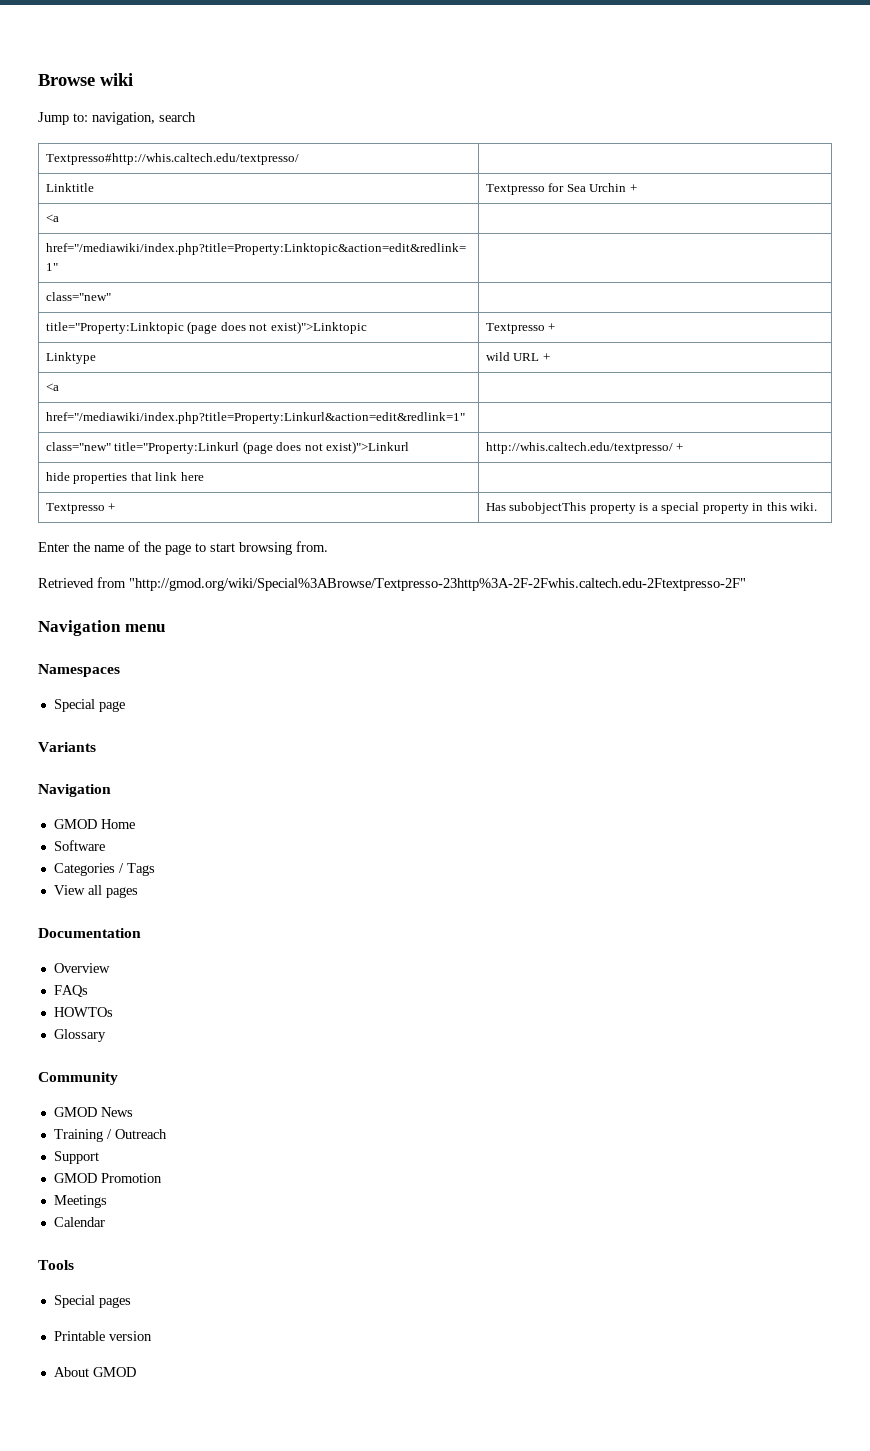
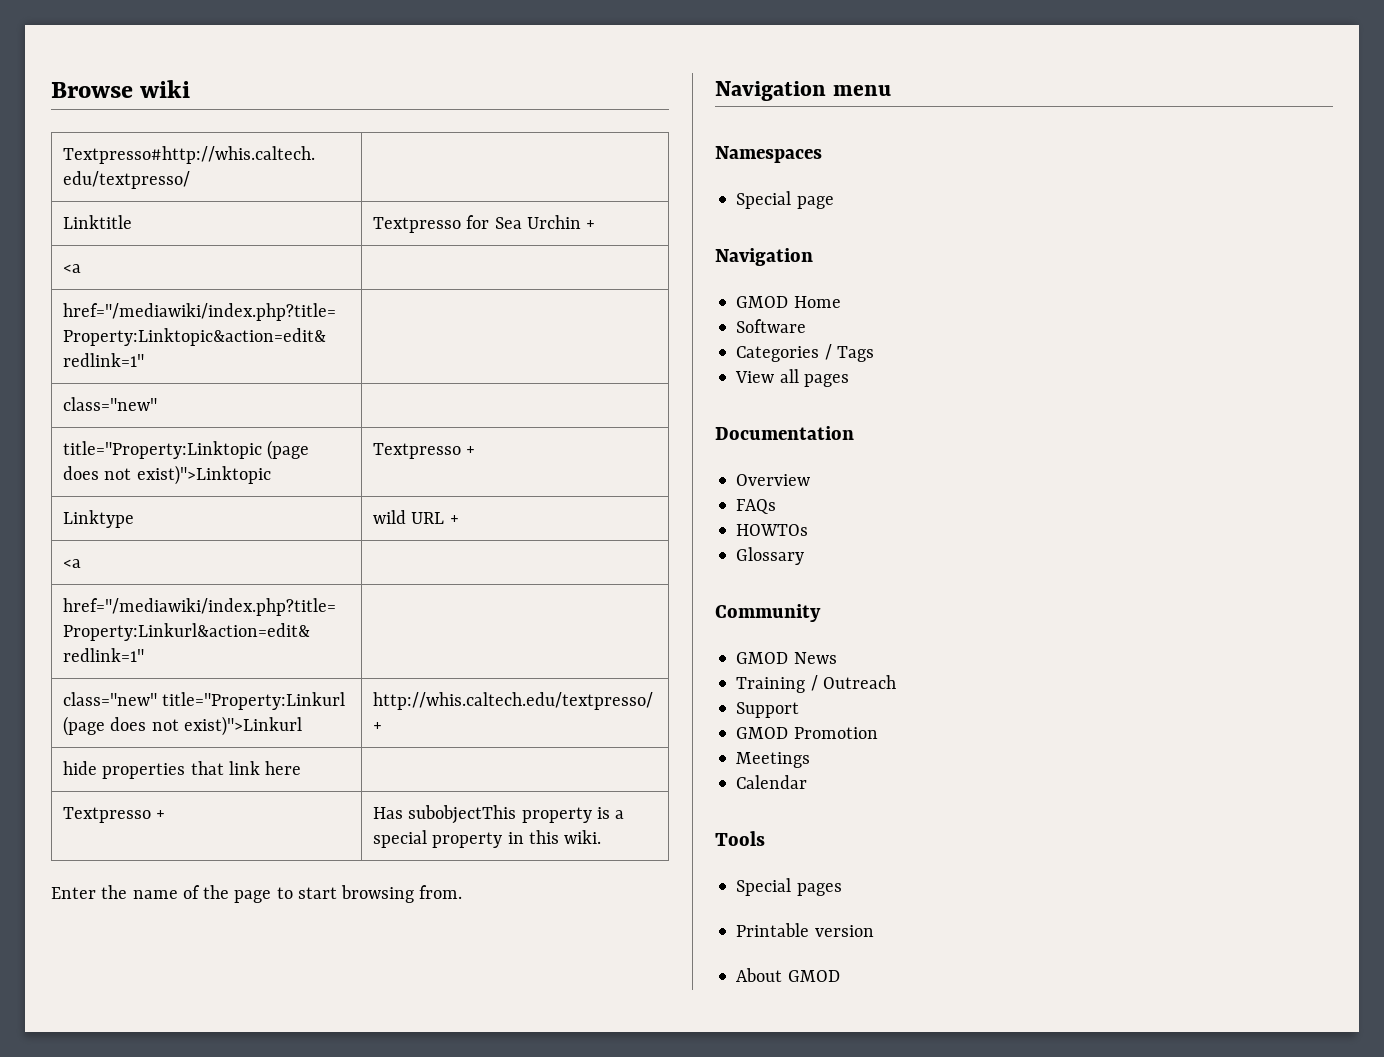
- Jump to: navigation, search
- Retrieved from "http://gmod.org/wiki/Special%3ABrowse/Textpresso-23http%3A-2F-2Fwhis.caltech.edu-2Ftextpresso-2F"
- Variants

